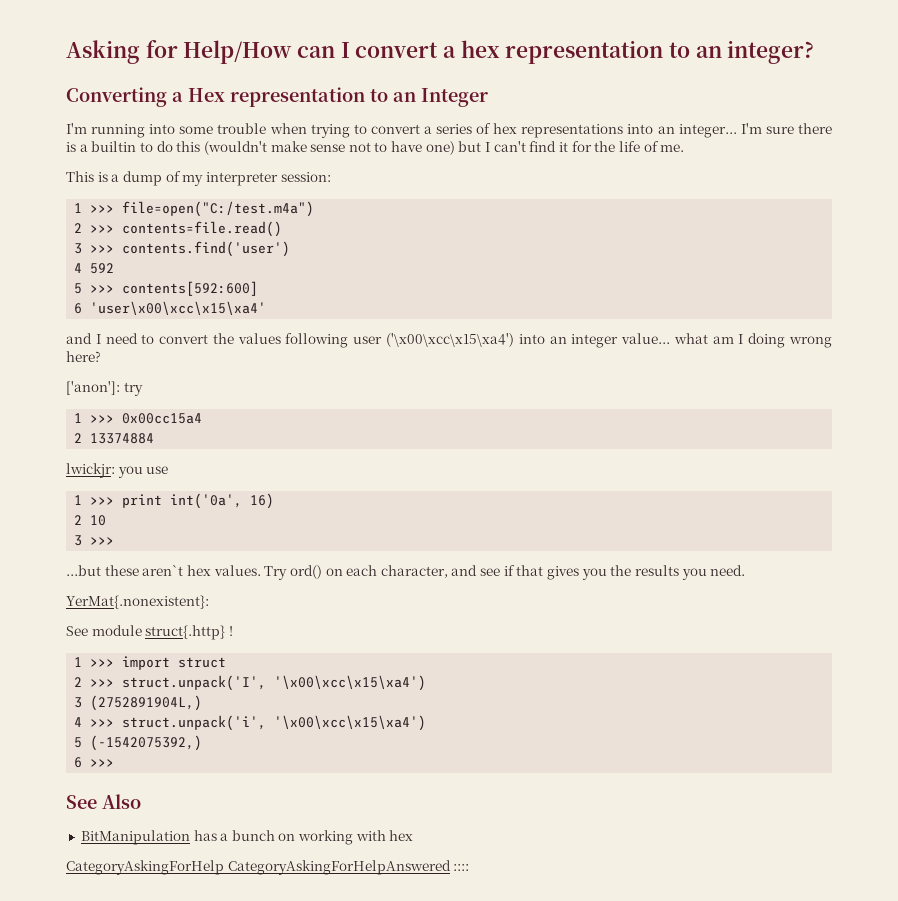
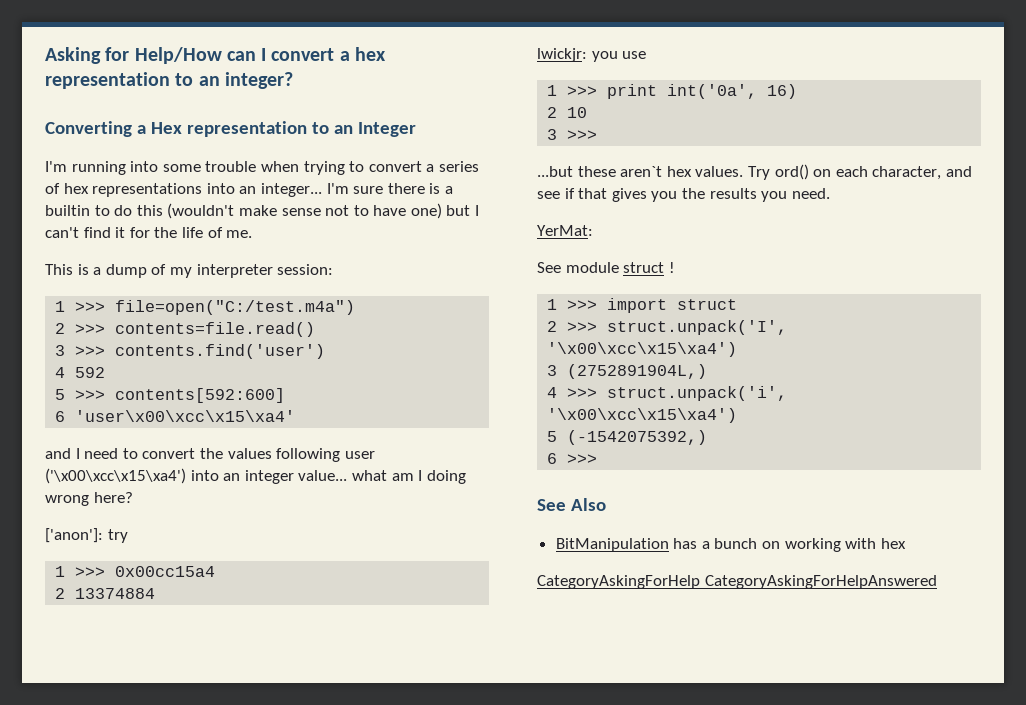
- YerMat{.nonexistent}:
+ YerMat:
- See module struct{.http} !
+ See module struct !
- CategoryAskingForHelp CategoryAskingForHelpAnswered ::::
+ CategoryAskingForHelp CategoryAskingForHelpAnswered

